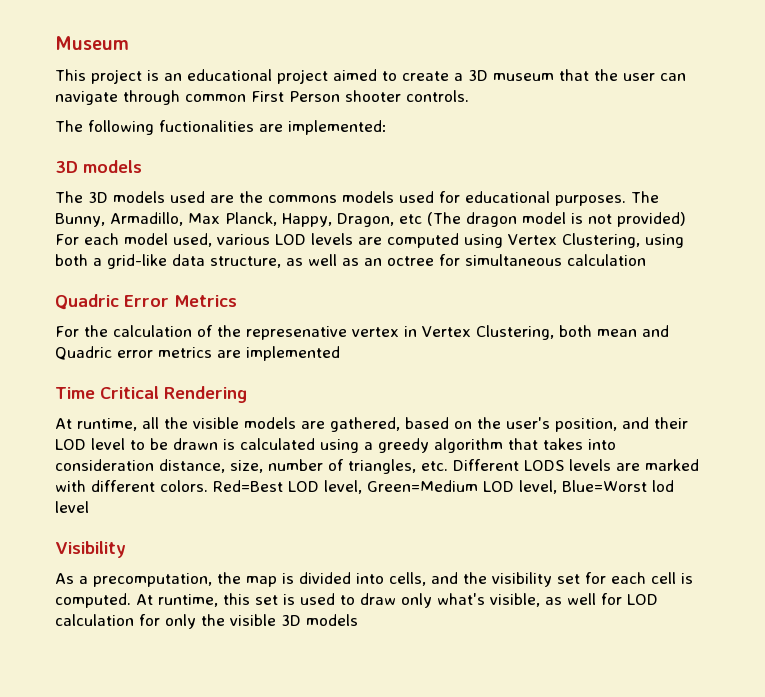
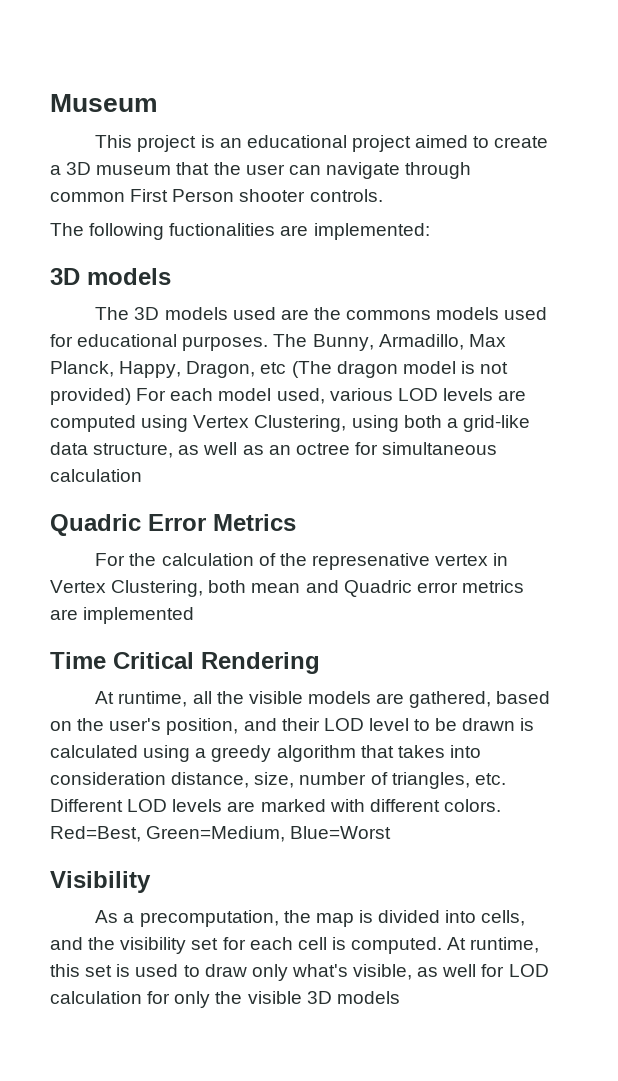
- At runtime, all the visible models are gathered, based on the user's position, and their LOD level to be drawn is calculated using a greedy algorithm that takes into consideration distance, size, number of triangles, etc. Different LODS levels are marked with different colors.
+ At runtime, all the visible models are gathered, based on the user's position, and their LOD level to be drawn is calculated using a greedy algorithm that takes into consideration distance, size, number of triangles, etc. Different LOD levels are marked with different colors.
- Red=Best LOD level, Green=Medium LOD level, Blue=Worst lod level
+ Red=Best, Green=Medium, Blue=Worst

